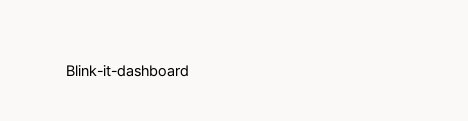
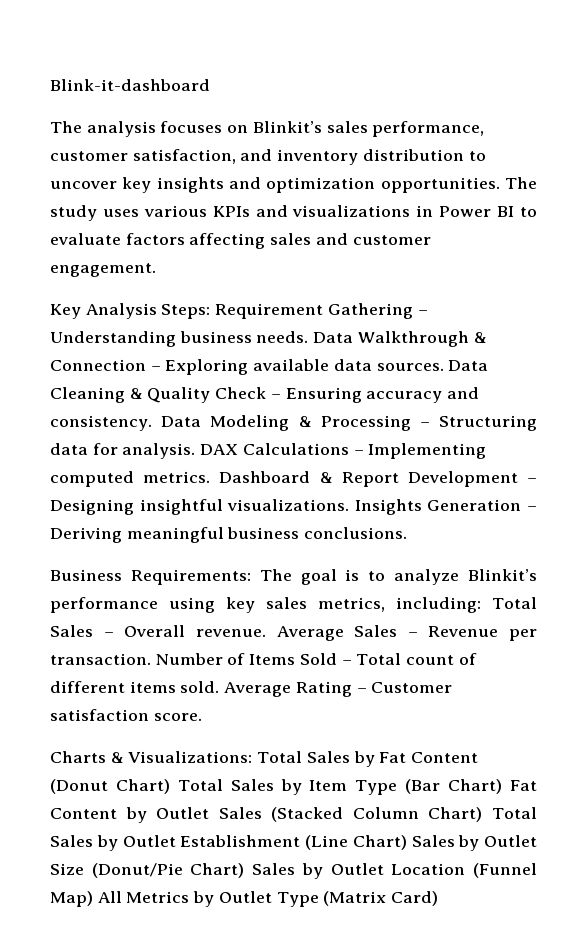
+ The analysis focuses on Blinkit’s sales performance, customer satisfaction, and inventory distribution to uncover key insights and optimization opportunities. The study uses various KPIs and visualizations in Power BI to evaluate factors affecting sales and customer engagement.
+ Key Analysis Steps: Requirement Gathering – Understanding business needs. Data Walkthrough & Connection – Exploring available data sources. Data Cleaning & Quality Check – Ensuring accuracy and consistency. Data Modeling & Processing – Structuring data for analysis. DAX Calculations – Implementing computed metrics. Dashboard & Report Development – Designing insightful visualizations. Insights Generation – Deriving meaningful business conclusions.
+ Business Requirements: The goal is to analyze Blinkit’s performance using key sales metrics, including: Total Sales – Overall revenue. Average Sales – Revenue per transaction. Number of Items Sold – Total count of different items sold. Average Rating – Customer satisfaction score.
+ Charts & Visualizations: Total Sales by Fat Content (Donut Chart) Total Sales by Item Type (Bar Chart) Fat Content by Outlet Sales (Stacked Column Chart) Total Sales by Outlet Establishment (Line Chart) Sales by Outlet Size (Donut/Pie Chart) Sales by Outlet Location (Funnel Map) All Metrics by Outlet Type (Matrix Card)

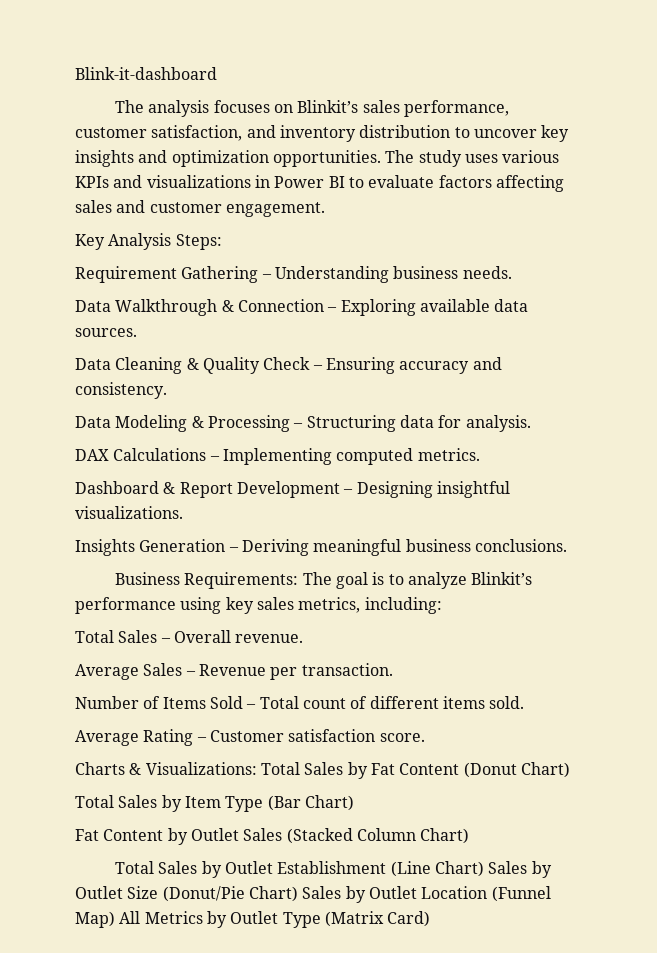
- Key Analysis Steps: Requirement Gathering – Understanding business needs. Data Walkthrough & Connection – Exploring available data sources. Data Cleaning & Quality Check – Ensuring accuracy and consistency. Data Modeling & Processing – Structuring data for analysis. DAX Calculations – Implementing computed metrics. Dashboard & Report Development – Designing insightful visualizations. Insights Generation – Deriving meaningful business conclusions.
+ Key Analysis Steps:
+ Requirement Gathering – Understanding business needs.
+ Data Walkthrough & Connection – Exploring available data sources.
+ Data Cleaning & Quality Check – Ensuring accuracy and consistency.
+ Data Modeling & Processing – Structuring data for analysis.
+ DAX Calculations – Implementing computed metrics.
+ Dashboard & Report Development – Designing insightful visualizations.
+ Insights Generation – Deriving meaningful business conclusions.
- Business Requirements: The goal is to analyze Blinkit’s performance using key sales metrics, including: Total Sales – Overall revenue. Average Sales – Revenue per transaction. Number of Items Sold – Total count of different items sold. Average Rating – Customer satisfaction score.
+ Business Requirements: The goal is to analyze Blinkit’s performance using key sales metrics, including:
+ Total Sales – Overall revenue.
+ Average Sales – Revenue per transaction.
+ Number of Items Sold – Total count of different items sold.
+ Average Rating – Customer satisfaction score.
- Charts & Visualizations: Total Sales by Fat Content (Donut Chart) Total Sales by Item Type (Bar Chart) Fat Content by Outlet Sales (Stacked Column Chart) Total Sales by Outlet Establishment (Line Chart) Sales by Outlet Size (Donut/Pie Chart) Sales by Outlet Location (Funnel Map) All Metrics by Outlet Type (Matrix Card)
+ Charts & Visualizations: Total Sales by Fat Content (Donut Chart)
+ Total Sales by Item Type (Bar Chart)
+ Fat Content by Outlet Sales (Stacked Column Chart)
+ Total Sales by Outlet Establishment (Line Chart) Sales by Outlet Size (Donut/Pie Chart) Sales by Outlet Location (Funnel Map) All Metrics by Outlet Type (Matrix Card)

